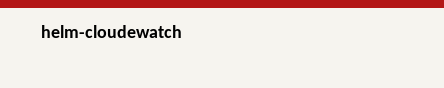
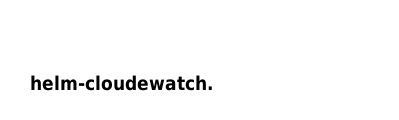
- helm-cloudewatch
+ helm-cloudewatch.

